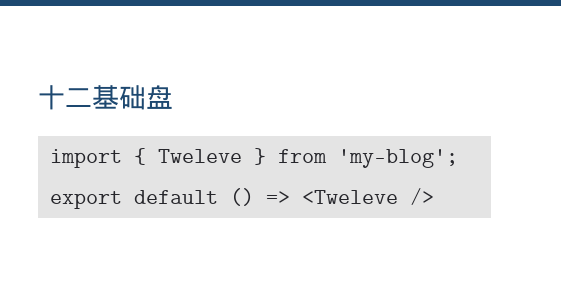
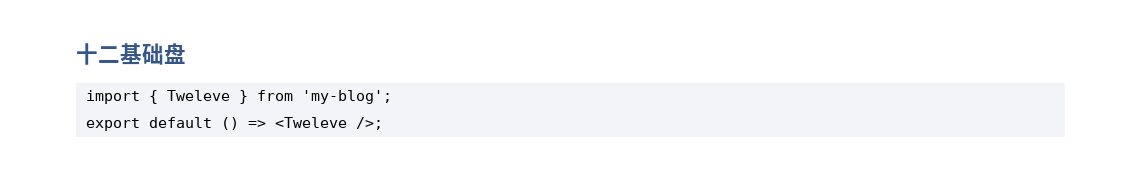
- export default () => <Tweleve />
+ export default () => <Tweleve />;

